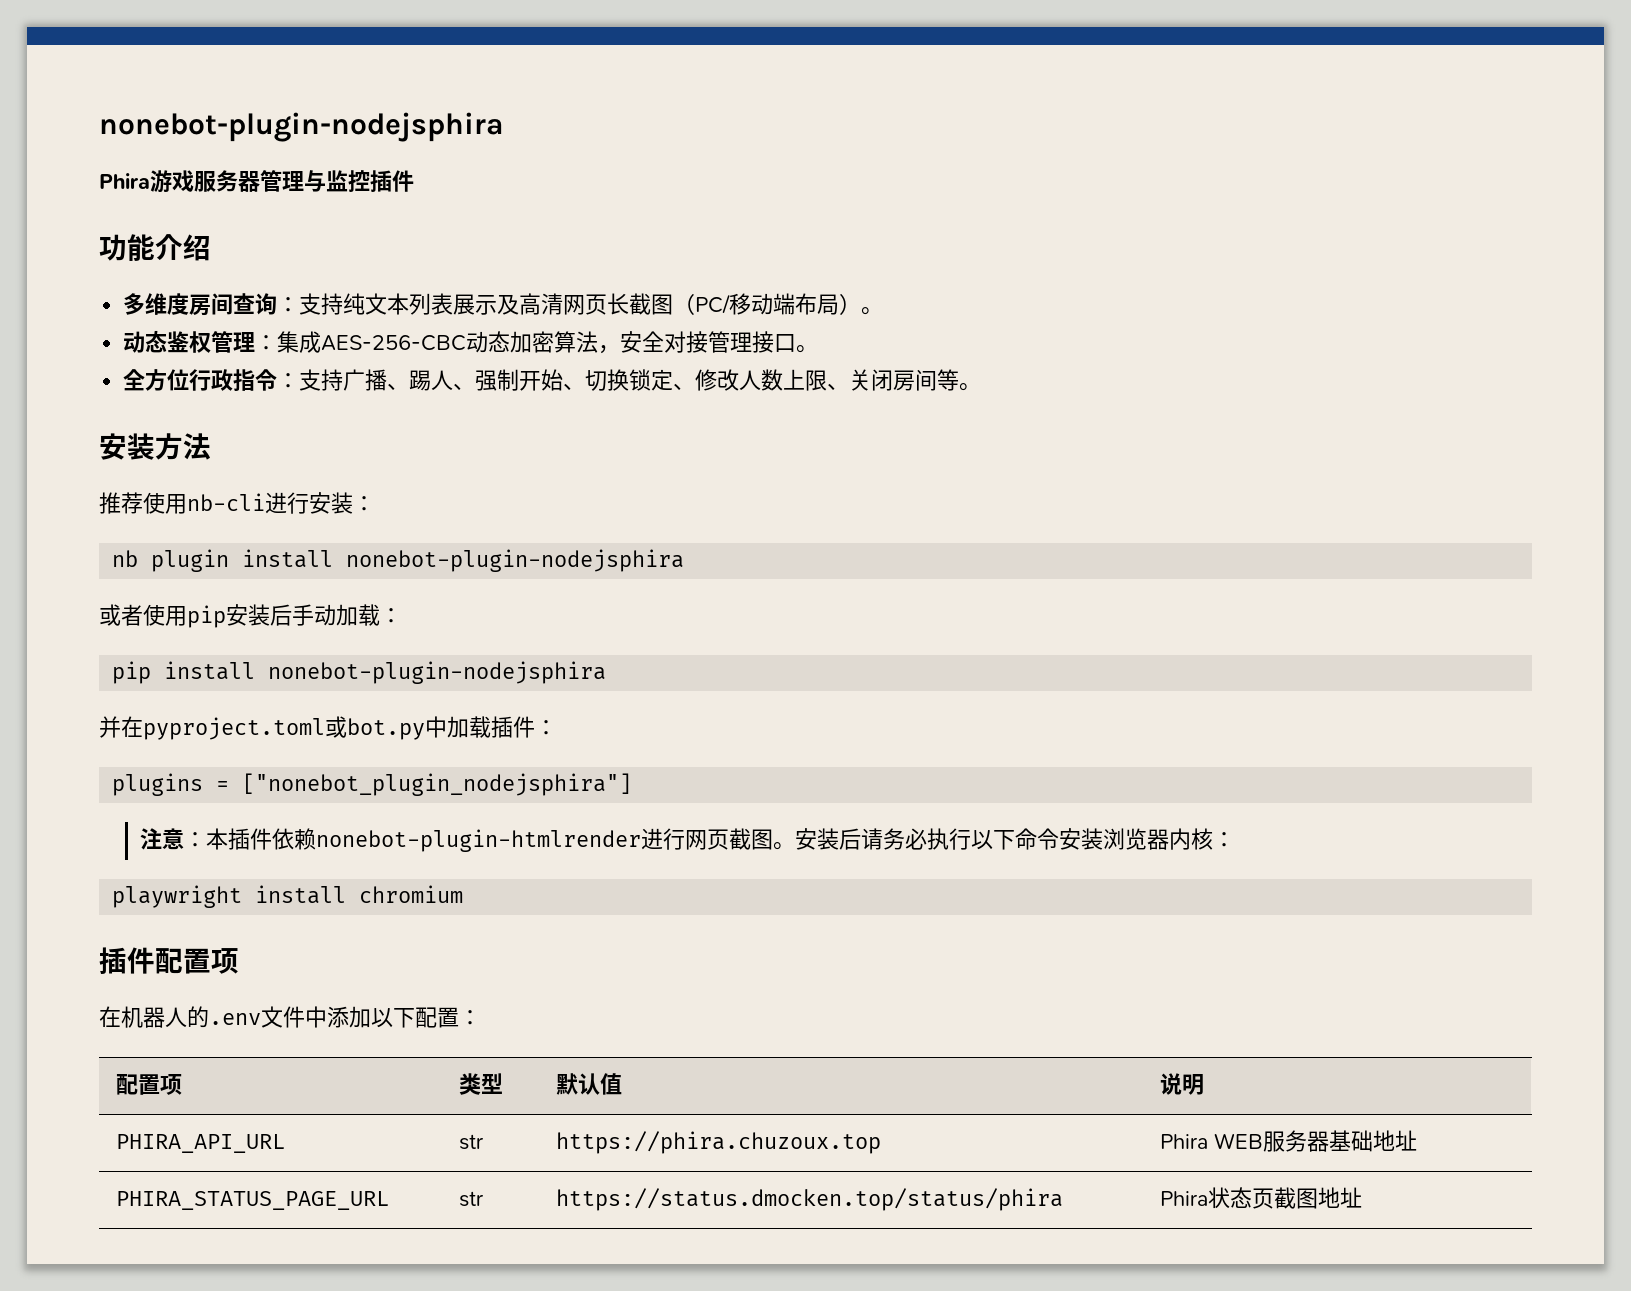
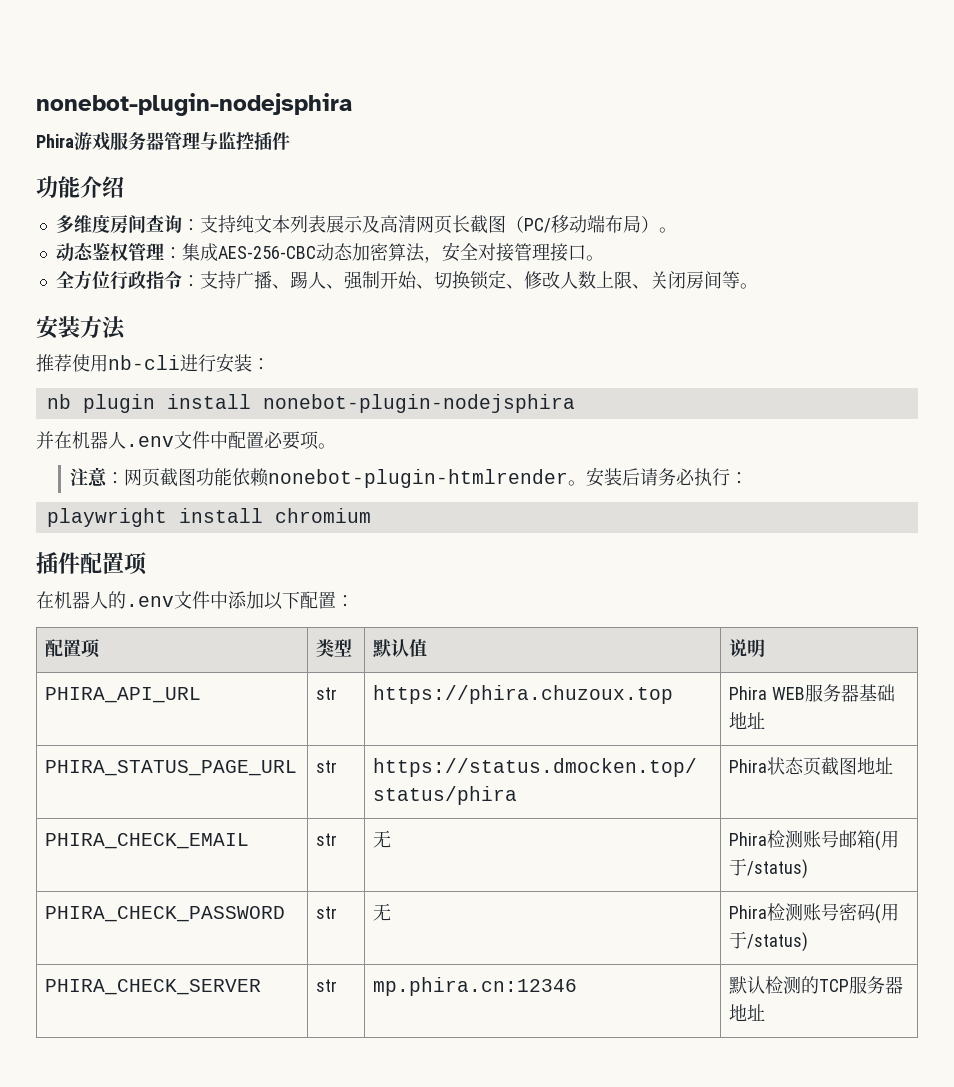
- 或者使用pip安装后手动加载：
- pip install nonebot-plugin-nodejsphira
- 并在pyproject.toml或bot.py中加载插件：
- plugins = ["nonebot_plugin_nodejsphira"]
- 注意：本插件依赖nonebot-plugin-htmlrender进行网页截图。
+ 并在机器人.env文件中配置必要项。
+ 注意：网页截图功能依赖nonebot-plugin-htmlrender。
- 安装后请务必执行以下命令安装浏览器内核：
+ 安装后请务必执行：
+ PHIRA_CHECK_EMAIL | str | 无 | Phira检测账号邮箱(用于/status)
+ PHIRA_CHECK_PASSWORD | str | 无 | Phira检测账号密码(用于/status)
+ PHIRA_CHECK_SERVER | str | mp.phira.cn:12346 | 默认检测的TCP服务器地址

